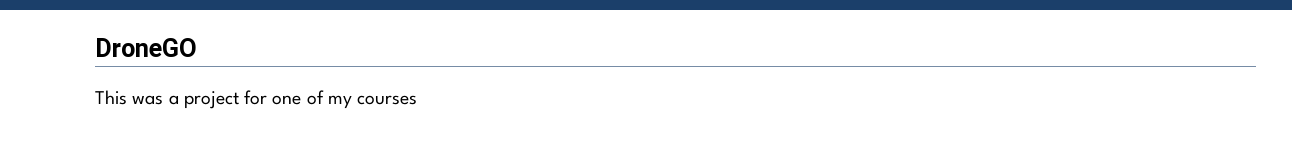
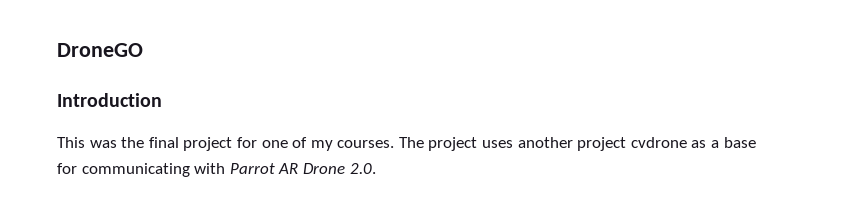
+ Introduction
- This was a project for one of my courses
+ This was the final project for one of my courses. The project uses another project cvdrone as a base for communicating with Parrot AR Drone 2.0.

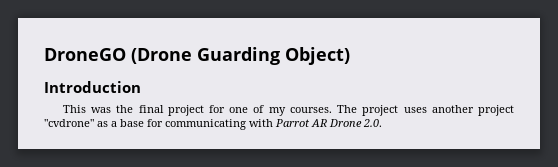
- DroneGO
+ DroneGO (Drone Guarding Object)
- The project uses another project cvdrone as a base for communicating with Parrot AR Drone 2.0.
+ The project uses another project "cvdrone" as a base for communicating with Parrot AR Drone 2.0.

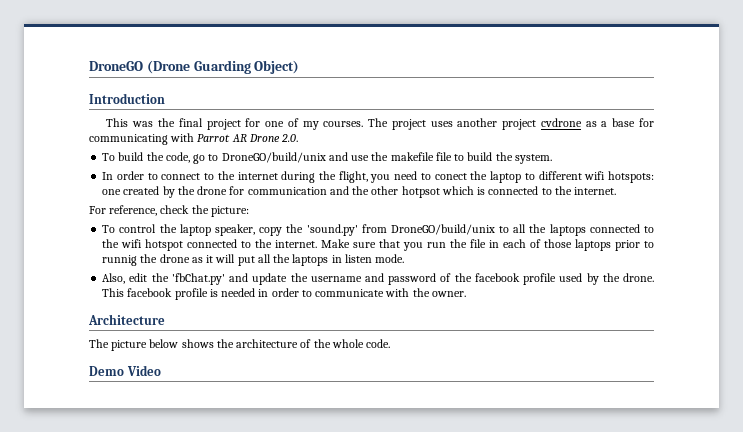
- The project uses another project "cvdrone" as a base for communicating with Parrot AR Drone 2.0.
+ The project uses another project cvdrone as a base for communicating with Parrot AR Drone 2.0.
+ To build the code, go to DroneGO/build/unix and use the makefile file to build the system.
+ In order to connect to the internet during the flight, you need to conect the laptop to different wifi hotspots: one created by the drone for communication and the other hotpsot which is connected to the internet.
+ For reference, check the picture:
+ To control the laptop speaker, copy the 'sound.py' from DroneGO/build/unix to all the laptops connected to the wifi hotspot connected to the internet. Make sure that you run the file in each of those laptops prior to runnig the drone as it will put all the laptops in listen mode.
+ Also, edit the 'fbChat.py' and update the username and password of the facebook profile used by the drone. This facebook profile is needed in order to communicate with the owner.
+ Architecture
+ The picture below shows the architecture of the whole code.
+ Demo Video

